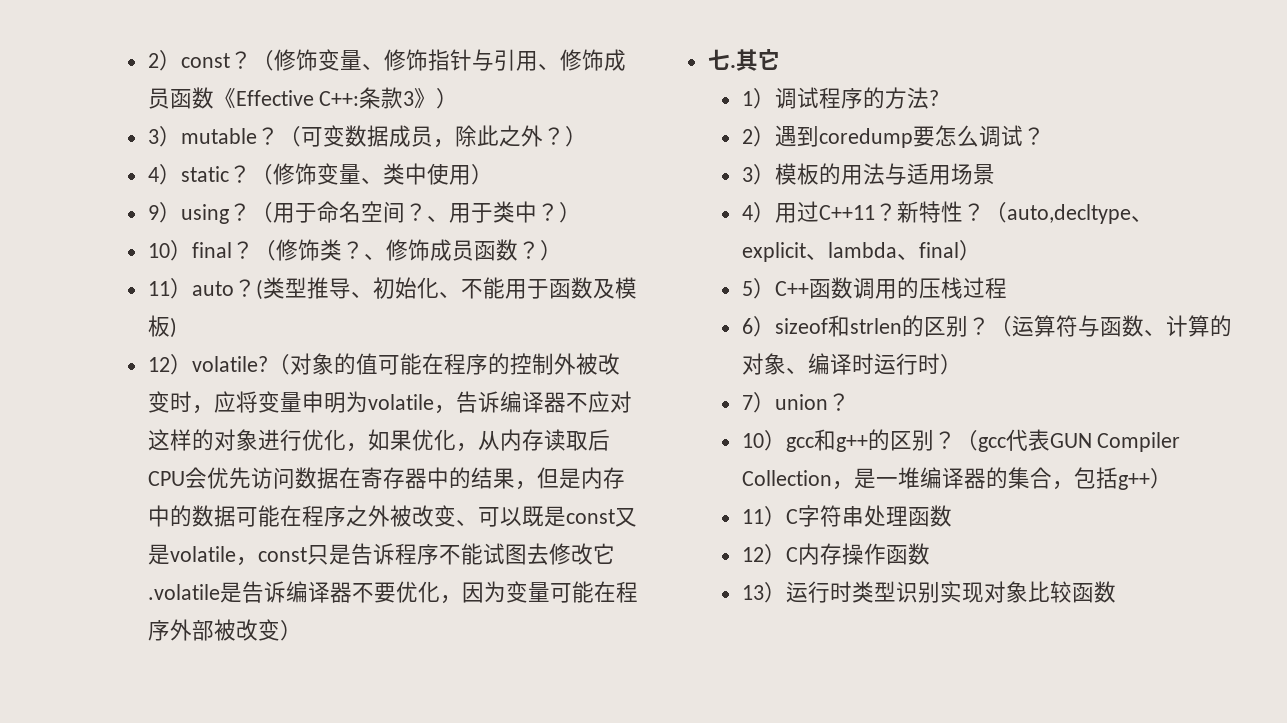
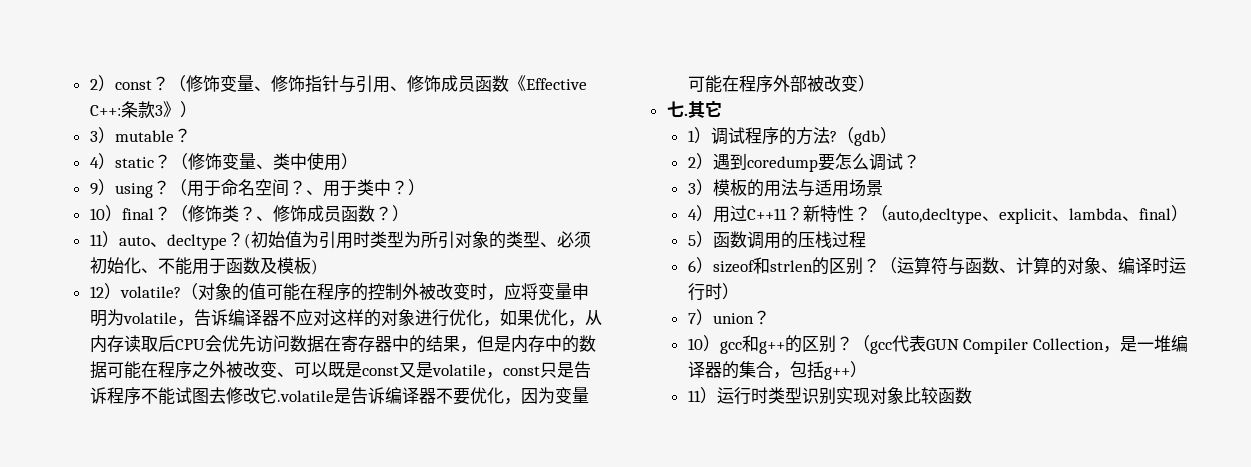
- （可变数据成员，除此之外？）
- 11）auto？(类型推导、初始化、不能用于函数及模板)
+ 11）auto、decltype？(初始值为引用时类型为所引对象的类型、必须初始化、不能用于函数及模板)
+ （gdb）
- 5）C++函数调用的压栈过程
+ 5）函数调用的压栈过程
- 11）C字符串处理函数
- 12）C内存操作函数
- 13）运行时类型识别实现对象比较函数
+ 11）运行时类型识别实现对象比较函数

